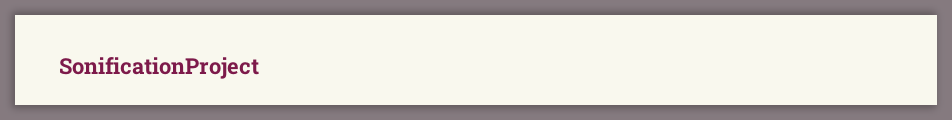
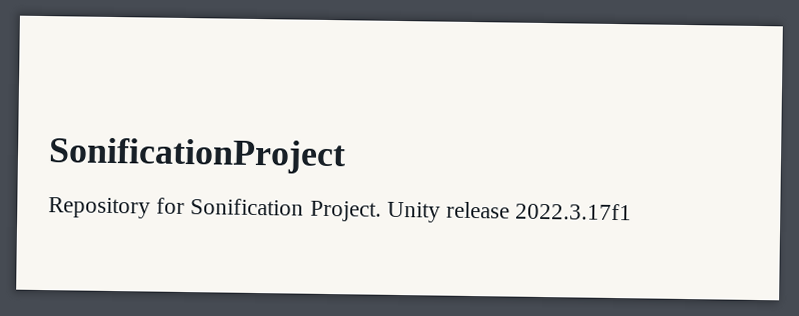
+ Repository for Sonification Project. Unity release 2022.3.17f1

